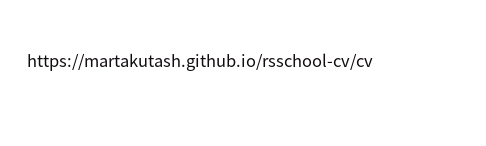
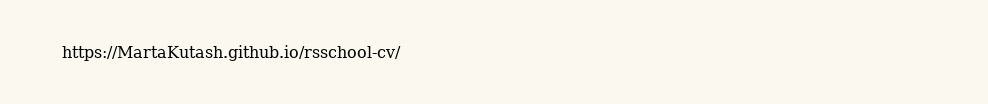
- https://martakutash.github.io/rsschool-cv/cv
+ https://MartaKutash.github.io/rsschool-cv/

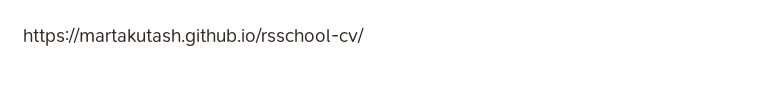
- https://MartaKutash.github.io/rsschool-cv/
+ https://martakutash.github.io/rsschool-cv/

